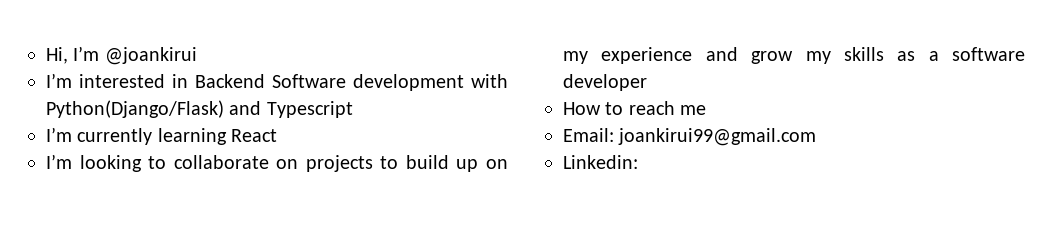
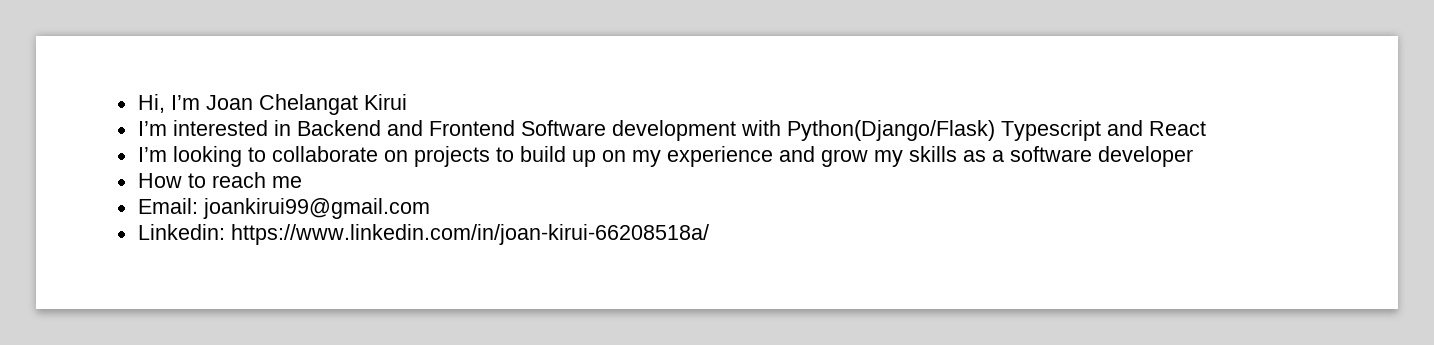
- Hi, I’m @joankirui
+ Hi, I’m Joan Chelangat Kirui
- I’m interested in Backend Software development with Python(Django/Flask) and Typescript
- I’m currently learning React
+ I’m interested in Backend and Frontend Software development with Python(Django/Flask) Typescript and React
- Linkedin:
+ Linkedin: https://www.linkedin.com/in/joan-kirui-66208518a/

